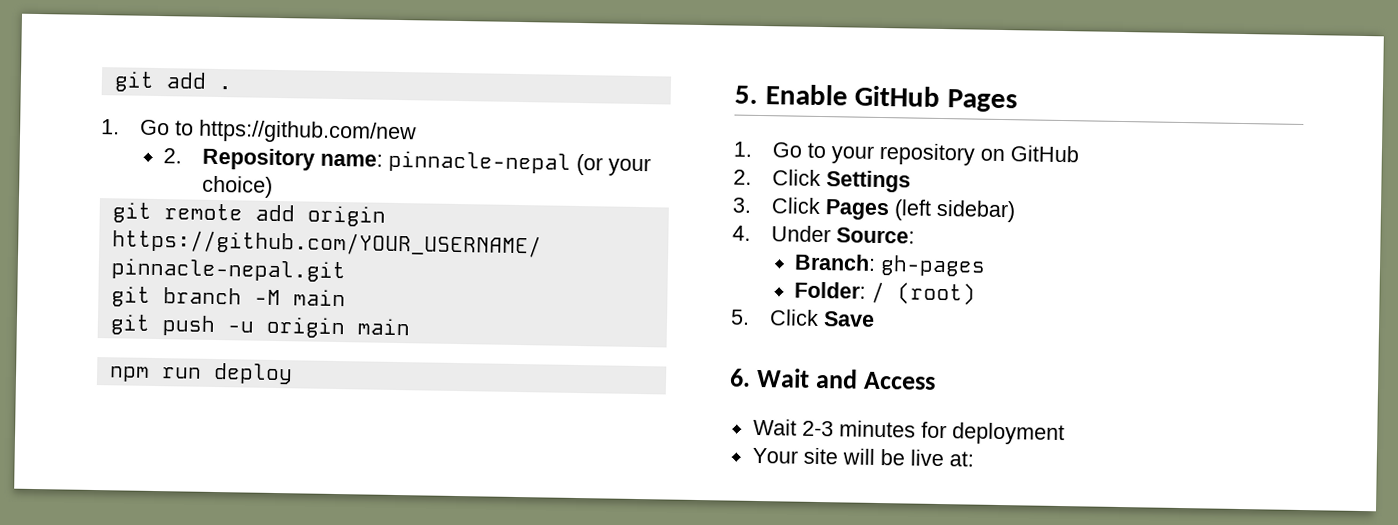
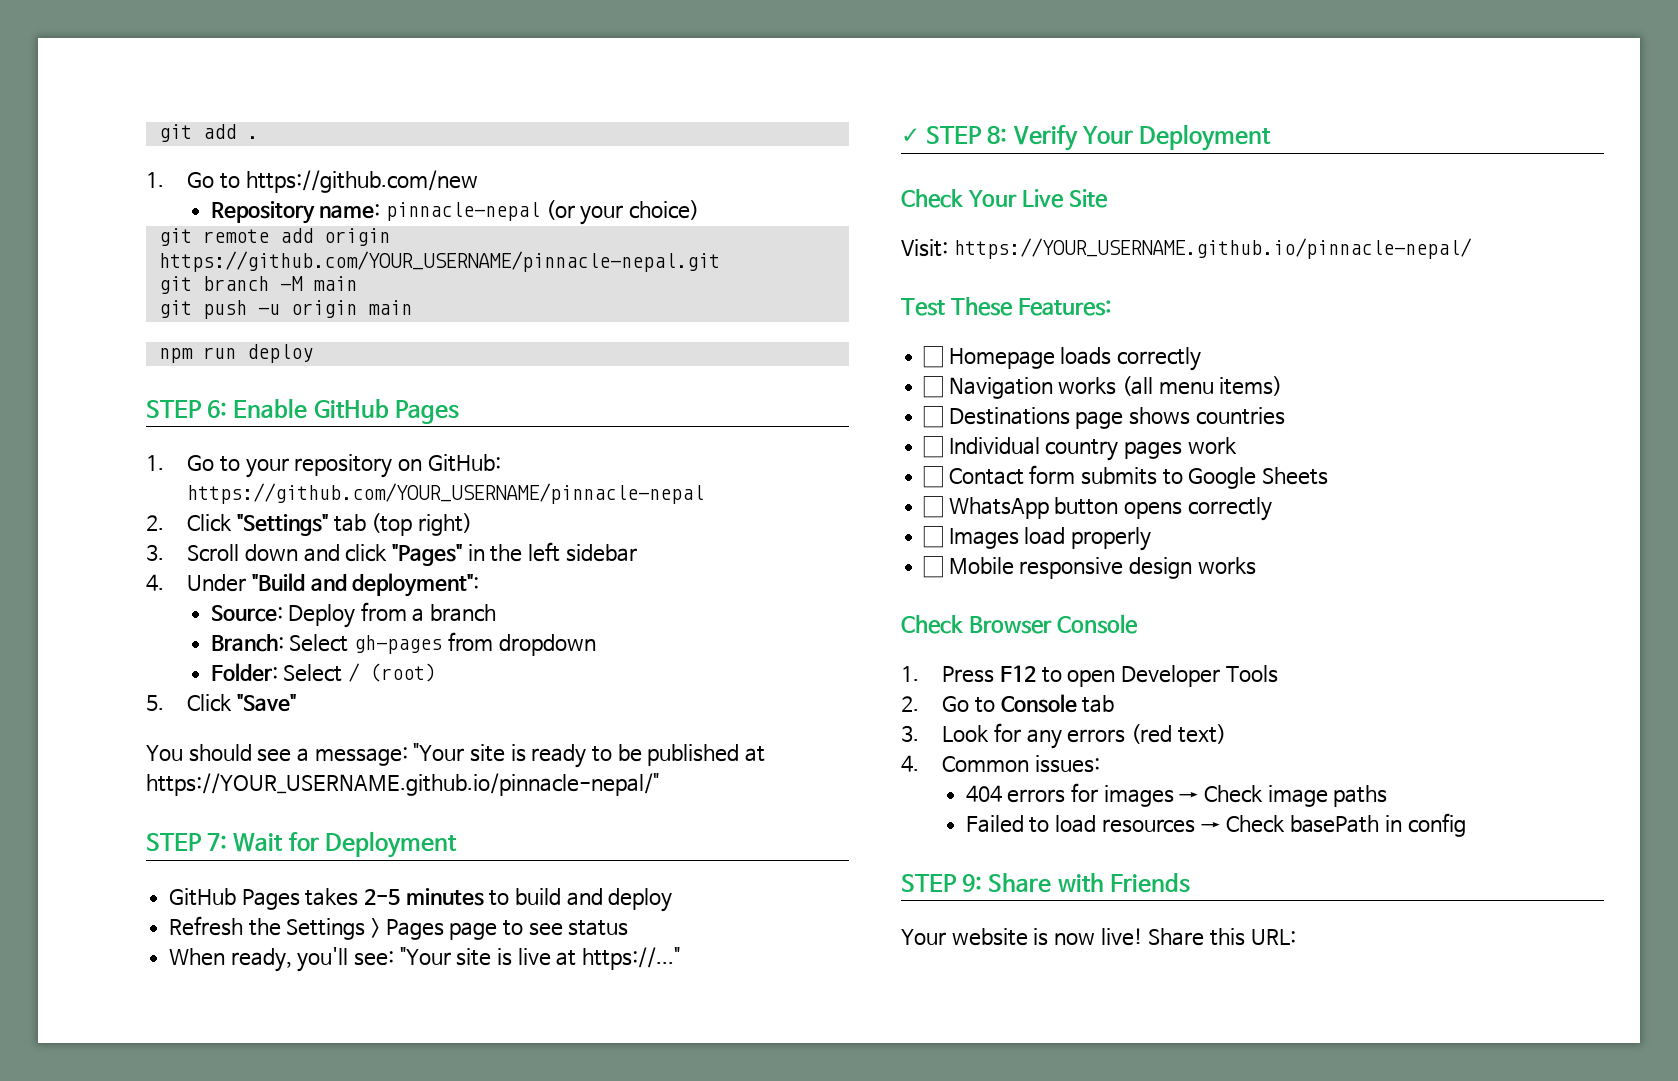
- 2. Repository name: pinnacle-nepal (or your choice)
+ Repository name: pinnacle-nepal (or your choice)
- 5. Enable GitHub Pages
+ STEP 6: Enable GitHub Pages
- 1. Go to your repository on GitHub
+ 1. Go to your repository on GitHub: https://github.com/YOUR_USERNAME/pinnacle-nepal
- 2. Click Settings
- 3. Click Pages (left sidebar)
- 4. Under Source:
+ 2. Click "Settings" tab (top right)
+ 3. Scroll down and click "Pages" in the left sidebar
+ 4. Under "Build and deployment":
+ Source: Deploy from a branch
- Branch: gh-pages
+ Branch: Select gh-pages from dropdown
- Folder: / (root)
+ Folder: Select / (root)
- 5. Click Save
- 6. Wait and Access
- Wait 2-3 minutes for deployment
- Your site will be live at:
+ 5. Click "Save"
+ You should see a message: "Your site is ready to be published at https://YOUR_USERNAME.github.io/pinnacle-nepal/"
+ STEP 7: Wait for Deployment
+ GitHub Pages takes 2-5 minutes to build and deploy
+ Refresh the Settings > Pages page to see status
+ When ready, you'll see: "Your site is live at https://..."
+ ✓ STEP 8: Verify Your Deployment
+ Check Your Live Site
+ Visit: https://YOUR_USERNAME.github.io/pinnacle-nepal/
+ Test These Features:
+ ☐ Homepage loads correctly
+ ☐ Navigation works (all menu items)
+ ☐ Destinations page shows countries
+ ☐ Individual country pages work
+ ☐ Contact form submits to Google Sheets
+ ☐ WhatsApp button opens correctly
+ ☐ Images load properly
+ ☐ Mobile responsive design works
+ Check Browser Console
+ 1. Press F12 to open Developer Tools
+ 2. Go to Console tab
+ 3. Look for any errors (red text)
+ 4. Common issues:
+ 404 errors for images → Check image paths
+ Failed to load resources → Check basePath in config
+ STEP 9: Share with Friends
+ Your website is now live! Share this URL:

